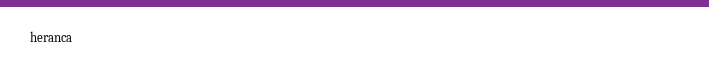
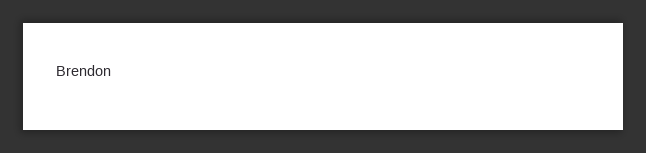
- heranca
+ Brendon

